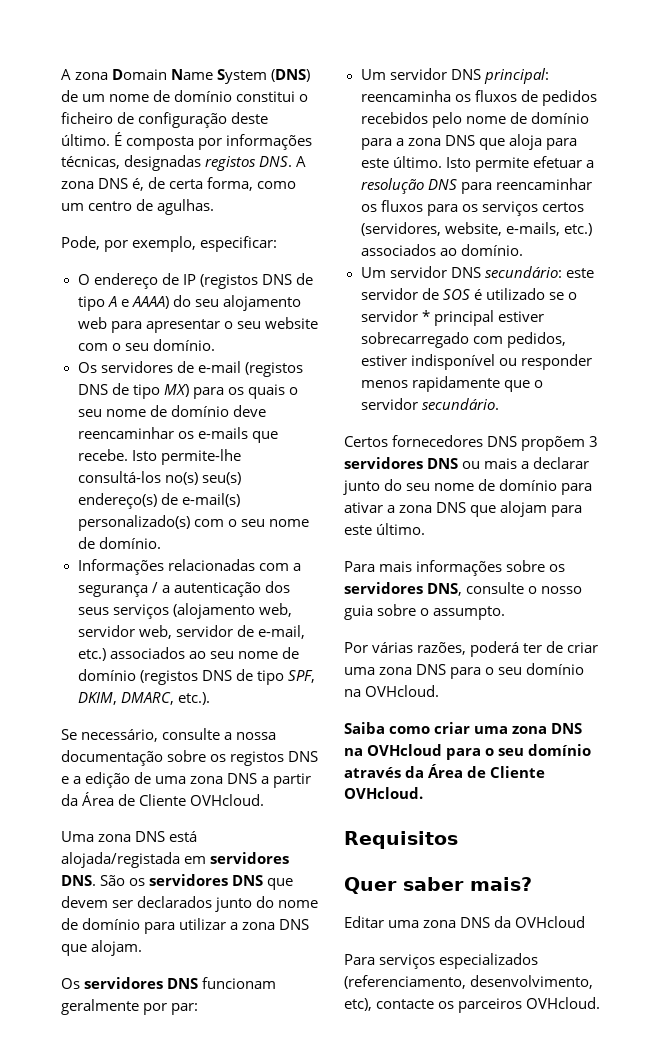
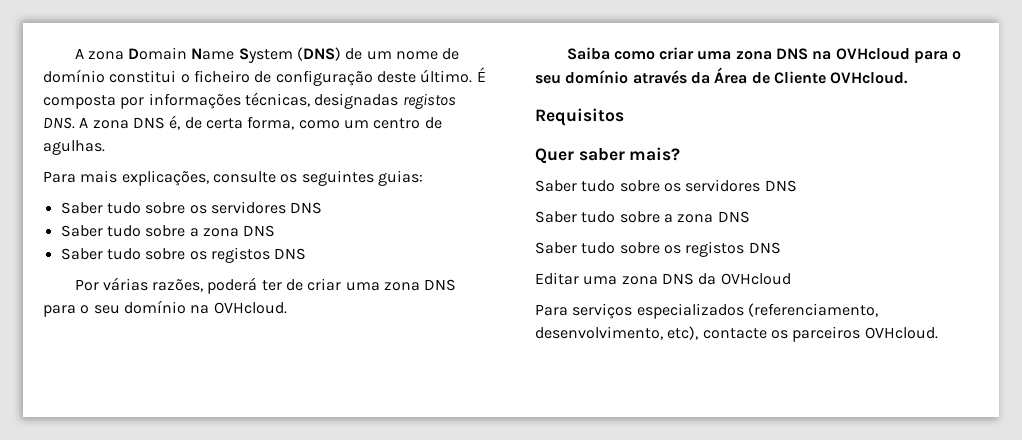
- Pode, por exemplo, especificar:
- O endereço de IP (registos DNS de tipo A e AAAA) do seu alojamento web para apresentar o seu website com o seu domínio.
- Os servidores de e-mail (registos DNS de tipo MX) para os quais o seu nome de domínio deve reencaminhar os e-mails que recebe. Isto permite-lhe consultá-los no(s) seu(s) endereço(s) de e-mail(s) personalizado(s) com o seu nome de domínio.
- Informações relacionadas com a segurança / a autenticação dos seus serviços (alojamento web, servidor web, servidor de e-mail, etc.) associados ao seu nome de domínio (registos DNS de tipo SPF, DKIM, DMARC, etc.).
- Se necessário, consulte a nossa documentação sobre os registos DNS e a edição de uma zona DNS a partir da Área de Cliente OVHcloud.
- Uma zona DNS está alojada/registada em servidores DNS. São os servidores DNS que devem ser declarados junto do nome de domínio para utilizar a zona DNS que alojam.
- Os servidores DNS funcionam geralmente por par:
- Um servidor DNS principal: reencaminha os fluxos de pedidos recebidos pelo nome de domínio para a zona DNS que aloja para este último. Isto permite efetuar a resolução DNS para reencaminhar os fluxos para os serviços certos (servidores, website, e-mails, etc.) associados ao domínio.
- Um servidor DNS secundário: este servidor de SOS é utilizado se o servidor * principal estiver sobrecarregado com pedidos, estiver indisponível ou responder menos rapidamente que o servidor secundário.
- Certos fornecedores DNS propõem 3 servidores DNS ou mais a declarar junto do seu nome de domínio para ativar a zona DNS que alojam para este último.
- Para mais informações sobre os servidores DNS, consulte o nosso guia sobre o assumpto.
+ Para mais explicações, consulte os seguintes guias:
+ Saber tudo sobre os servidores DNS
+ Saber tudo sobre a zona DNS
+ Saber tudo sobre os registos DNS
  Quer saber mais?
+ Saber tudo sobre os servidores DNS
+ Saber tudo sobre a zona DNS
+ Saber tudo sobre os registos DNS

